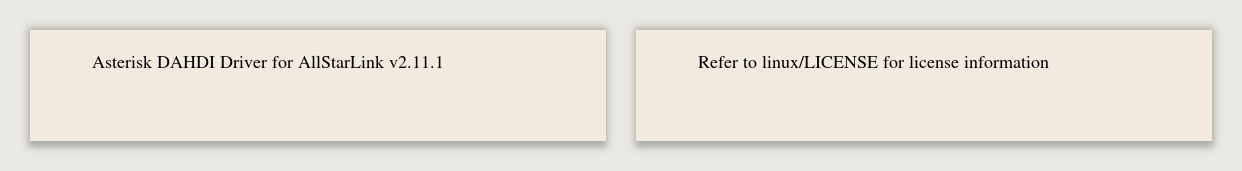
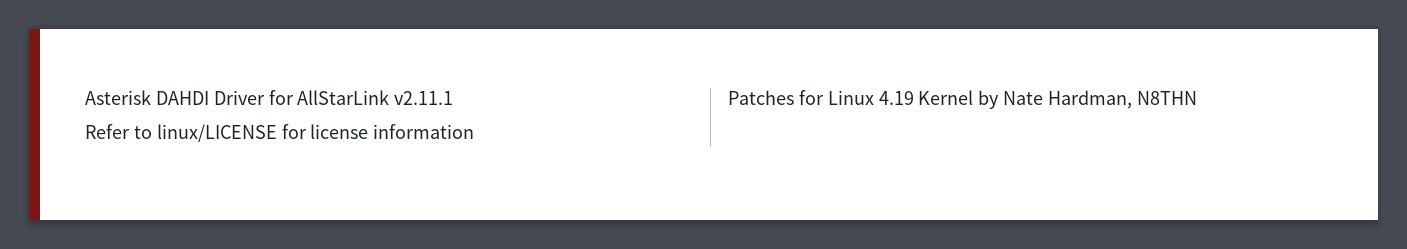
+ Patches for Linux 4.19 Kernel by Nate Hardman, N8THN

